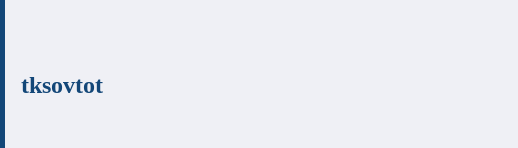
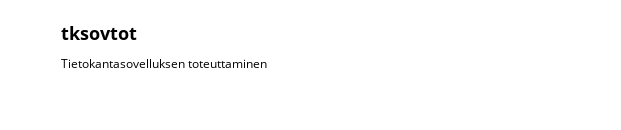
+ Tietokantasovelluksen toteuttaminen

